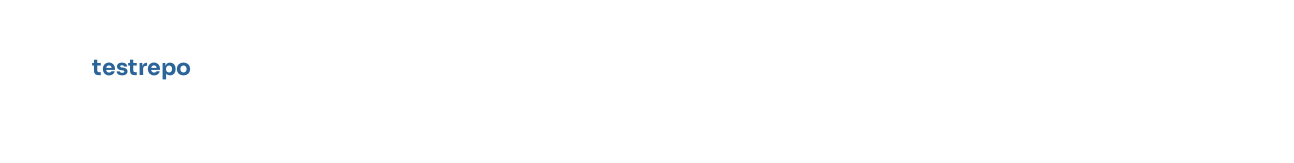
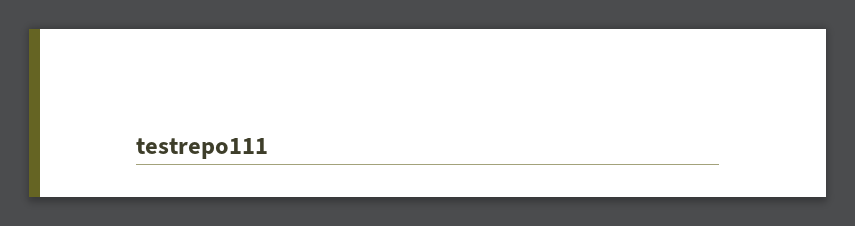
- testrepo
+ testrepo111

